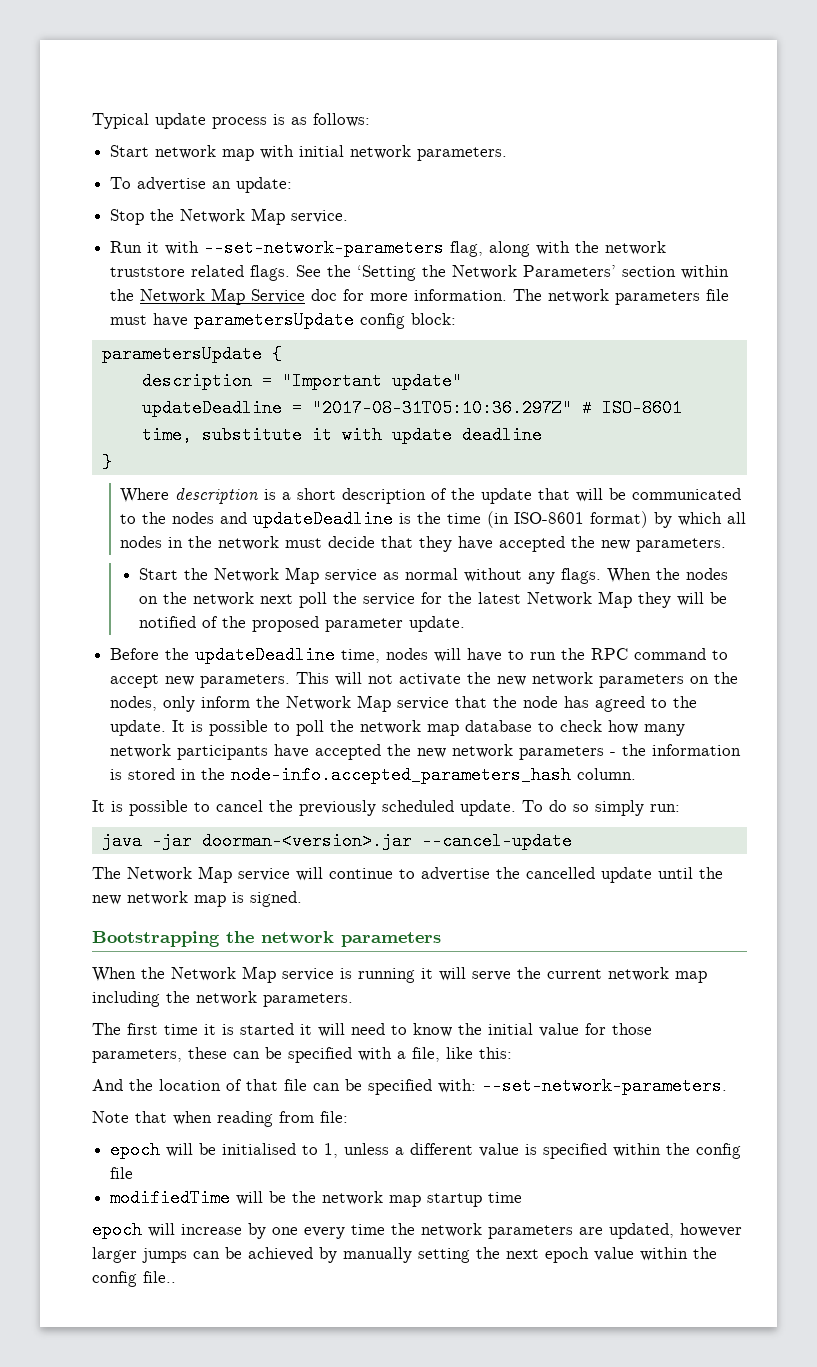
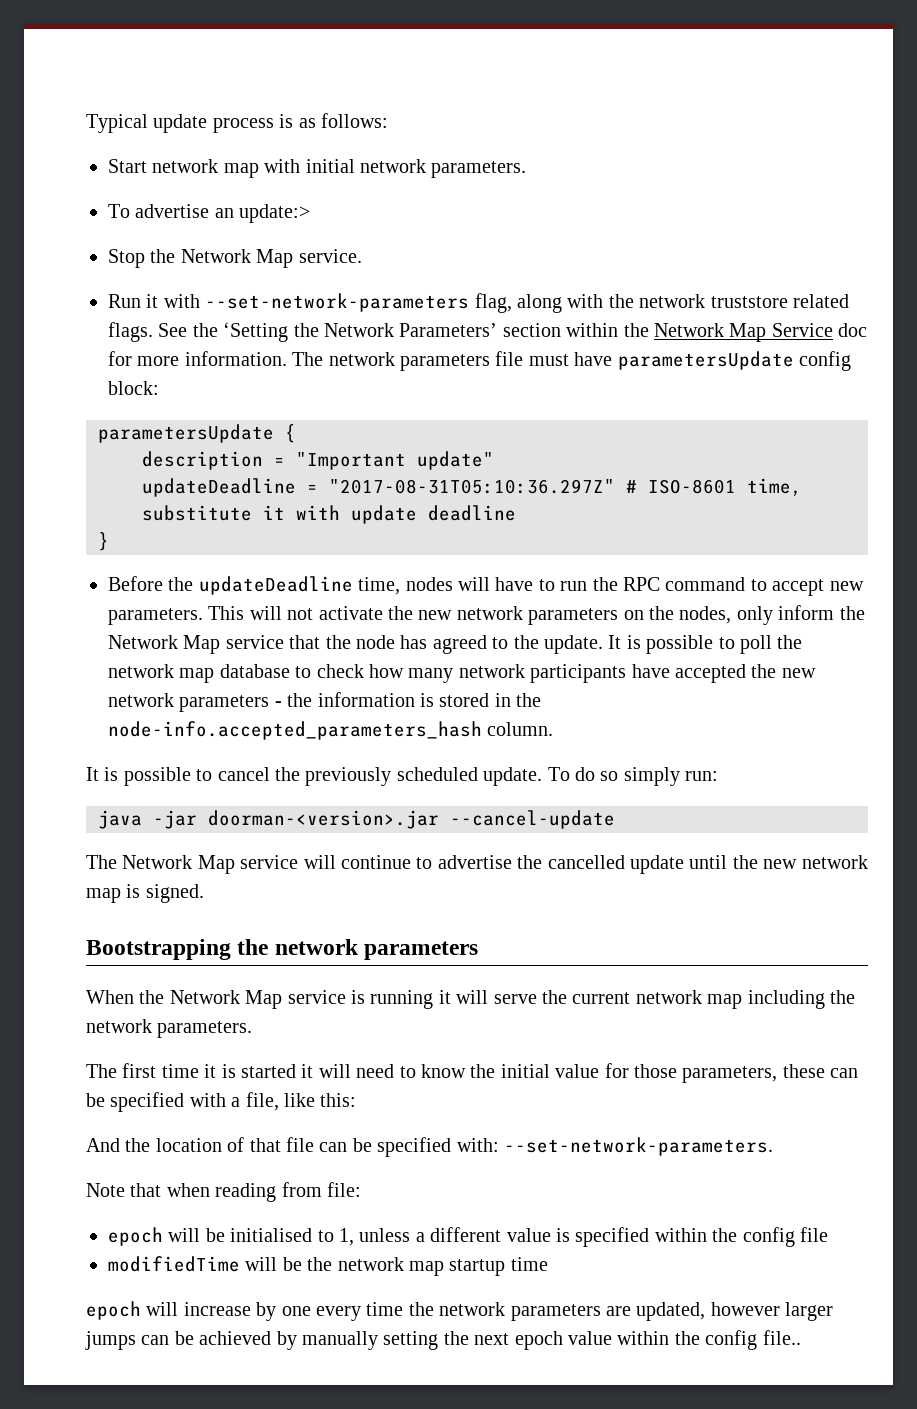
- To advertise an update:
+ To advertise an update:>
- Where description is a short description of the update that will be communicated to the nodes and updateDeadline is the time (in ISO-8601 format) by which all nodes in the network must decide that they have accepted the new parameters.
- Start the Network Map service as normal without any flags. When the nodes on the network next poll the service for the latest Network Map they will be notified of the proposed parameter update.

